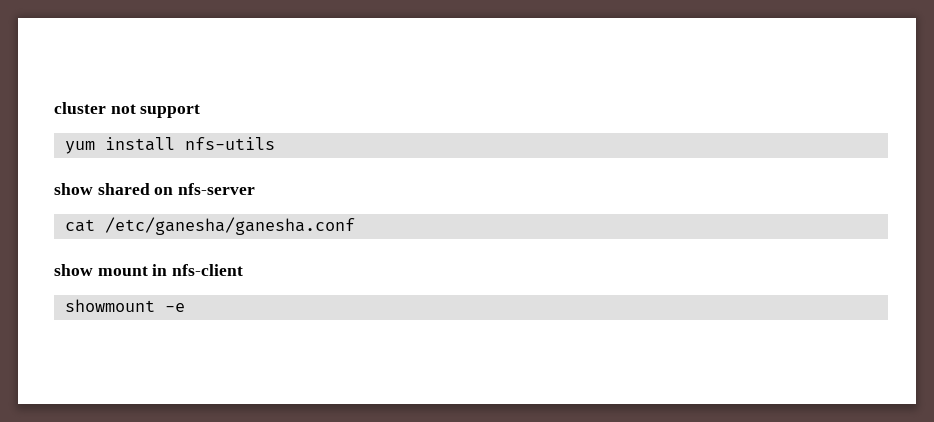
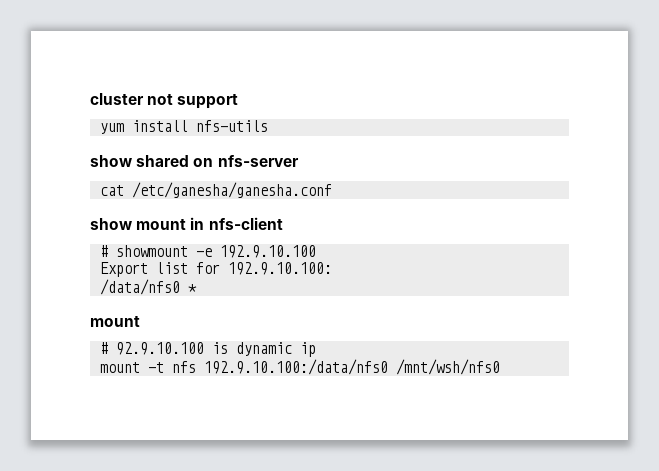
- showmount -e
+ # showmount -e 192.9.10.100
+ Export list for 192.9.10.100:
+ /data/nfs0 *
+ mount
+ # 92.9.10.100 is dynamic ip
+ mount -t nfs 192.9.10.100:/data/nfs0 /mnt/wsh/nfs0

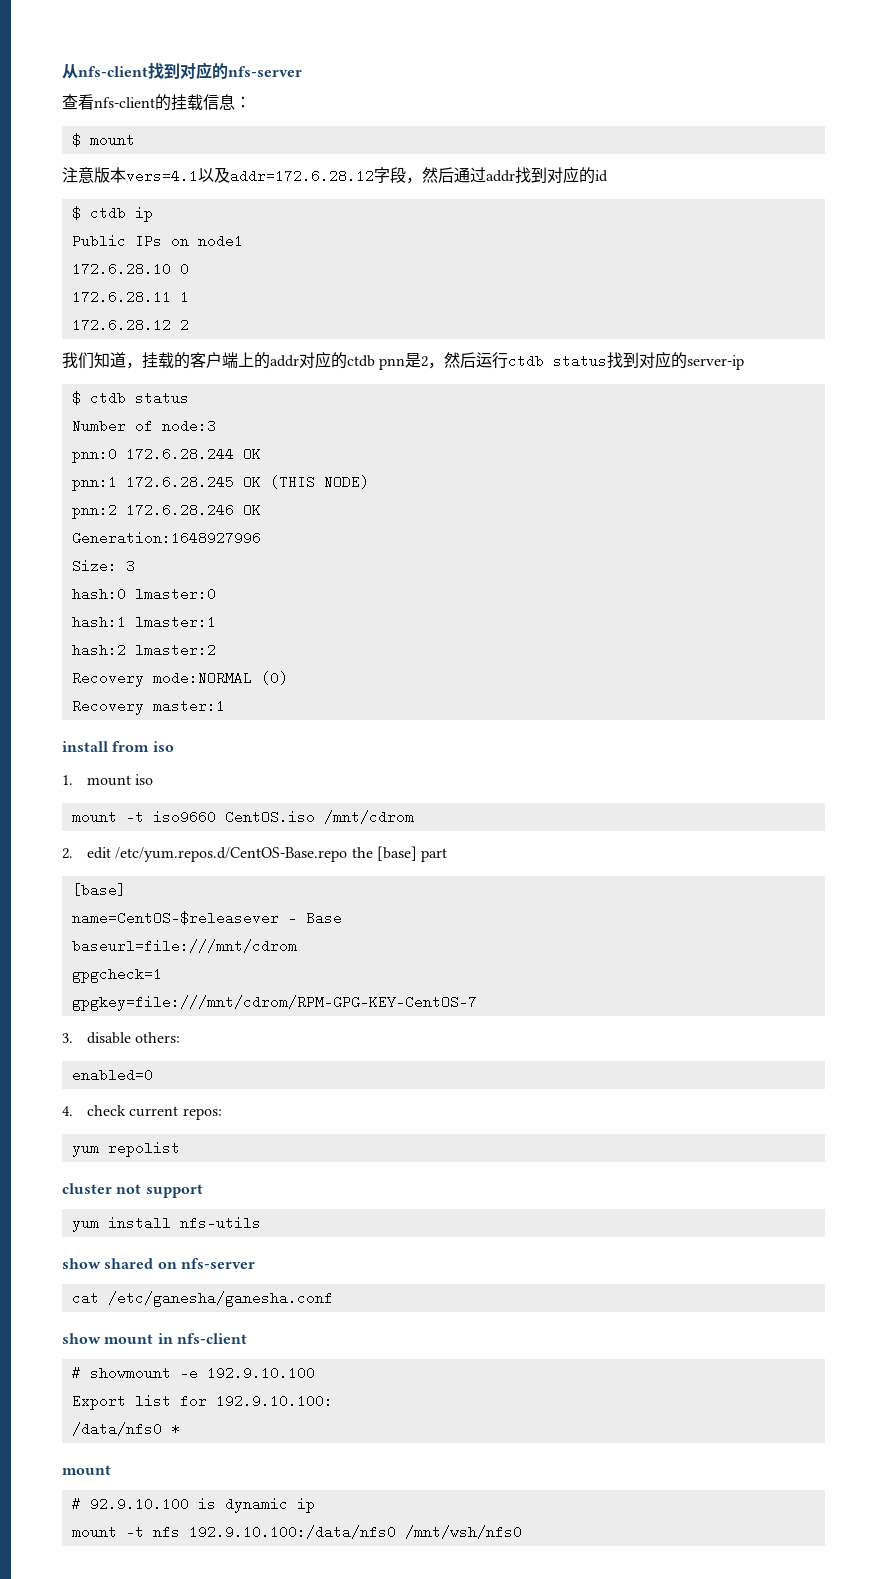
+ 从nfs-client找到对应的nfs-server
+ 查看nfs-client的挂载信息：
+ $ mount
+ 注意版本vers=4.1以及addr=172.6.28.12字段，然后通过addr找到对应的id
+ $ ctdb ip
+ Public IPs on node1
+ 172.6.28.10 0
+ 172.6.28.11 1
+ 172.6.28.12 2
+ 我们知道，挂载的客户端上的addr对应的ctdb pnn是2，然后运行ctdb status找到对应的server-ip
+ $ ctdb status
+ Number of node:3
+ pnn:0 172.6.28.244 OK
+ pnn:1 172.6.28.245 OK (THIS NODE)
+ pnn:2 172.6.28.246 OK
+ Generation:1648927996
+ Size: 3
+ hash:0 lmaster:0
+ hash:1 lmaster:1
+ hash:2 lmaster:2
+ Recovery mode:NORMAL (0)
+ Recovery master:1
+ install from iso
+ 1. mount iso
+ mount -t iso9660 CentOS.iso /mnt/cdrom
+ 2. edit /etc/yum.repos.d/CentOS-Base.repo the [base] part
+ [base]
+ name=CentOS-$releasever - Base
+ baseurl=file:///mnt/cdrom
+ gpgcheck=1
+ gpgkey=file:///mnt/cdrom/RPM-GPG-KEY-CentOS-7
+ 3. disable others:
+ enabled=0
+ 4. check current repos:
+ yum repolist

